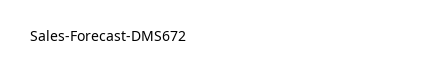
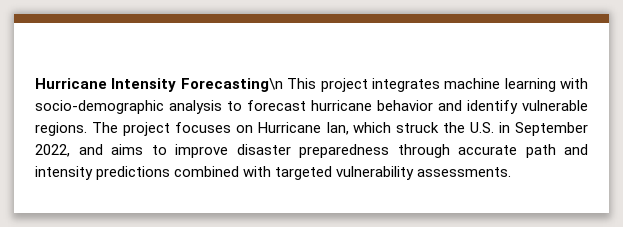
- Sales-Forecast-DMS672
+ Hurricane Intensity Forecasting\n This project integrates machine learning with socio-demographic analysis to forecast hurricane behavior and identify vulnerable regions. The project focuses on Hurricane Ian, which struck the U.S. in September 2022, and aims to improve disaster preparedness through accurate path and intensity predictions combined with targeted vulnerability assessments.

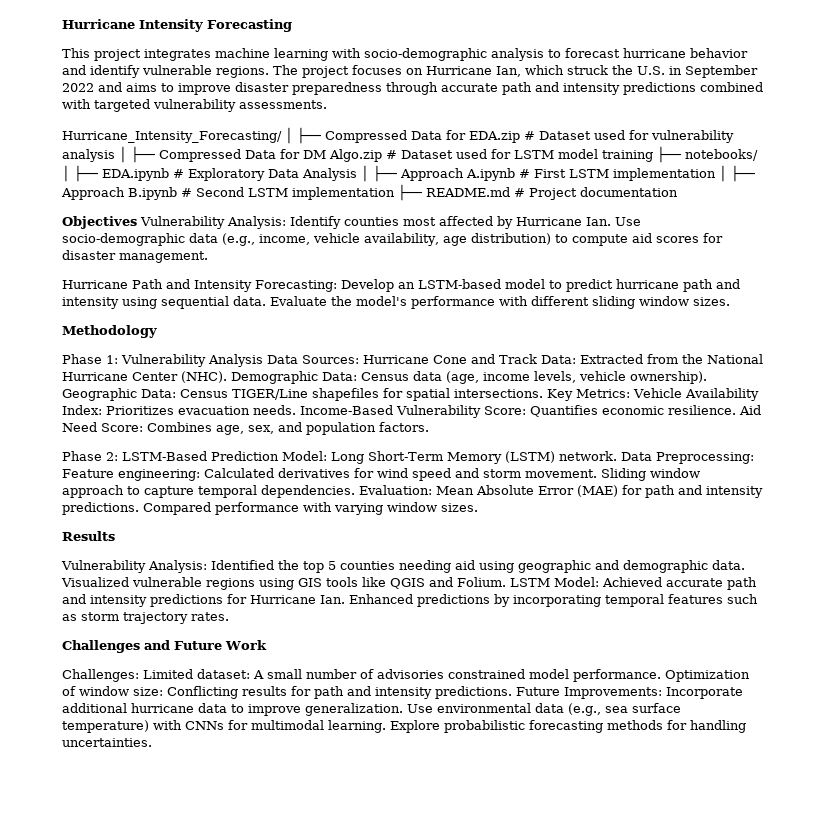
- Hurricane Intensity Forecasting\n This project integrates machine learning with socio-demographic analysis to forecast hurricane behavior and identify vulnerable regions.
+ Hurricane Intensity Forecasting
+ This project integrates machine learning with socio-demographic analysis to forecast hurricane behavior and identify vulnerable regions.
- The project focuses on Hurricane Ian, which struck the U.S. in September 2022, and aims to improve disaster preparedness through accurate path and intensity predictions combined with targeted vulnerability assessments.
+ The project focuses on Hurricane Ian, which struck the U.S. in September 2022 and aims to improve disaster preparedness through accurate path and intensity predictions combined with targeted vulnerability assessments.
+ Hurricane_Intensity_Forecasting/ │ ├── Compressed Data for EDA.zip # Dataset used for vulnerability analysis │ ├── Compressed Data for DM Algo.zip # Dataset used for LSTM model training ├── notebooks/ │ ├── EDA.ipynb # Exploratory Data Analysis │ ├── Approach A.ipynb # First LSTM implementation │ ├── Approach B.ipynb # Second LSTM implementation ├── README.md # Project documentation
+ Objectives Vulnerability Analysis: Identify counties most affected by Hurricane Ian. Use socio-demographic data (e.g., income, vehicle availability, age distribution) to compute aid scores for disaster management.
+ Hurricane Path and Intensity Forecasting: Develop an LSTM-based model to predict hurricane path and intensity using sequential data. Evaluate the model's performance with different sliding window sizes.
+ Methodology
+ Phase 1: Vulnerability Analysis Data Sources: Hurricane Cone and Track Data: Extracted from the National Hurricane Center (NHC). Demographic Data: Census data (age, income levels, vehicle ownership). Geographic Data: Census TIGER/Line shapefiles for spatial intersections. Key Metrics: Vehicle Availability Index: Prioritizes evacuation needs. Income-Based Vulnerability Score: Quantifies economic resilience. Aid Need Score: Combines age, sex, and population factors.
+ Phase 2: LSTM-Based Prediction Model: Long Short-Term Memory (LSTM) network. Data Preprocessing: Feature engineering: Calculated derivatives for wind speed and storm movement. Sliding window approach to capture temporal dependencies. Evaluation: Mean Absolute Error (MAE) for path and intensity predictions. Compared performance with varying window sizes.
+ Results
+ Vulnerability Analysis: Identified the top 5 counties needing aid using geographic and demographic data. Visualized vulnerable regions using GIS tools like QGIS and Folium. LSTM Model: Achieved accurate path and intensity predictions for Hurricane Ian. Enhanced predictions by incorporating temporal features such as storm trajectory rates.
+ Challenges and Future Work
+ Challenges: Limited dataset: A small number of advisories constrained model performance. Optimization of window size: Conflicting results for path and intensity predictions. Future Improvements: Incorporate additional hurricane data to improve generalization. Use environmental data (e.g., sea surface temperature) with CNNs for multimodal learning. Explore probabilistic forecasting methods for handling uncertainties.

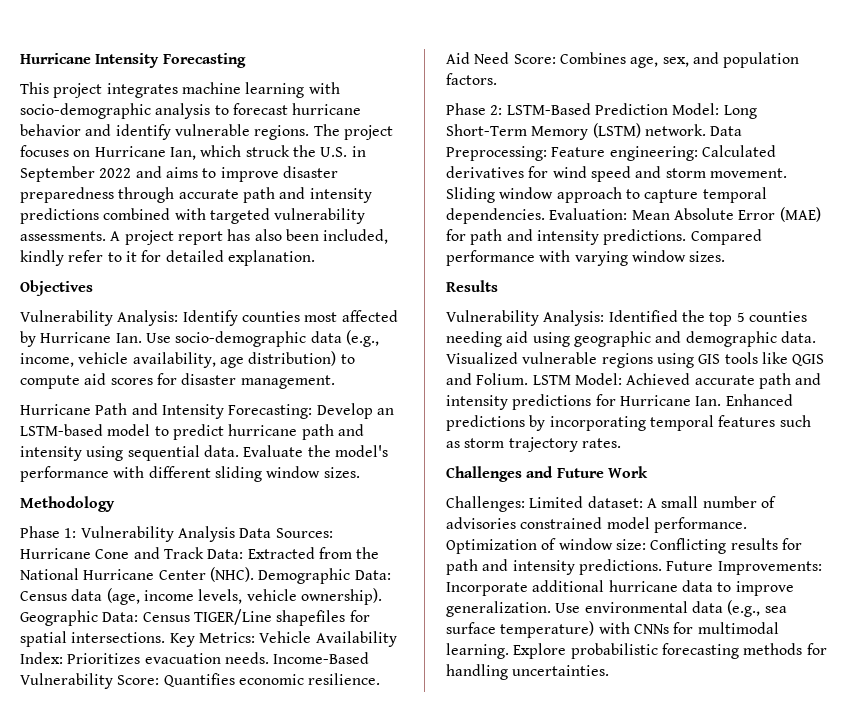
- The project focuses on Hurricane Ian, which struck the U.S. in September 2022 and aims to improve disaster preparedness through accurate path and intensity predictions combined with targeted vulnerability assessments.
- Hurricane_Intensity_Forecasting/ │ ├── Compressed Data for EDA.zip # Dataset used for vulnerability analysis │ ├── Compressed Data for DM Algo.zip # Dataset used for LSTM model training ├── notebooks/ │ ├── EDA.ipynb # Exploratory Data Analysis │ ├── Approach A.ipynb # First LSTM implementation │ ├── Approach B.ipynb # Second LSTM implementation ├── README.md # Project documentation
+ The project focuses on Hurricane Ian, which struck the U.S. in September 2022 and aims to improve disaster preparedness through accurate path and intensity predictions combined with targeted vulnerability assessments. A project report has also been included, kindly refer to it for detailed explanation.
- Objectives Vulnerability Analysis: Identify counties most affected by Hurricane Ian. Use socio-demographic data (e.g., income, vehicle availability, age distribution) to compute aid scores for disaster management.
+ Objectives
+ Vulnerability Analysis: Identify counties most affected by Hurricane Ian. Use socio-demographic data (e.g., income, vehicle availability, age distribution) to compute aid scores for disaster management.

